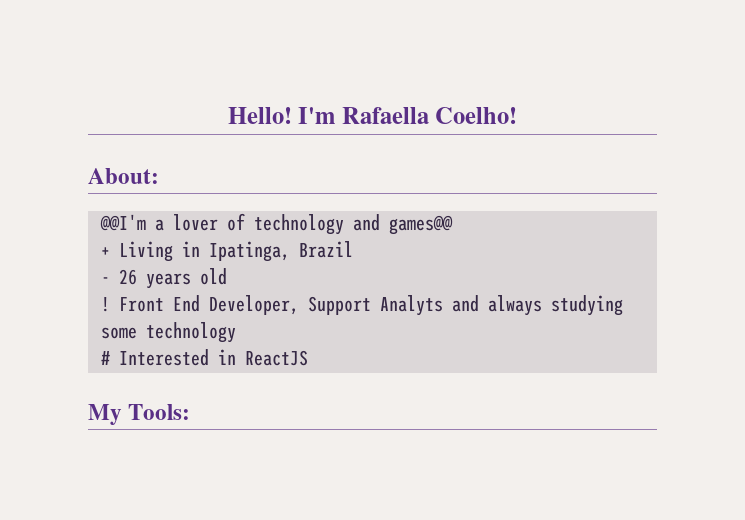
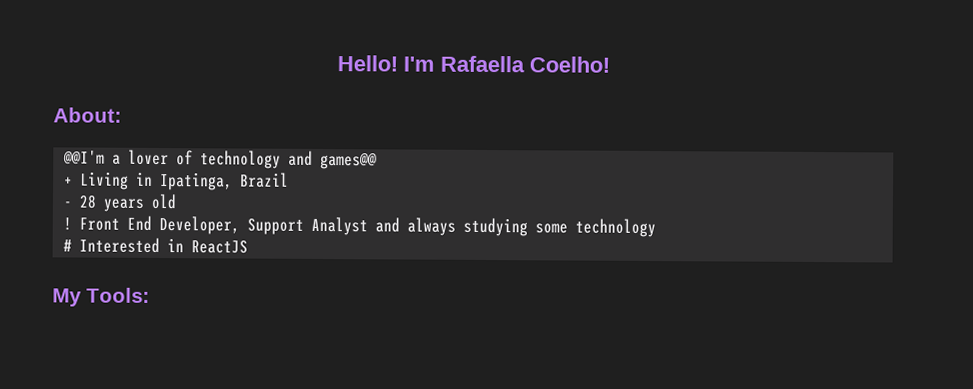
- - 26 years old
+ - 28 years old
- Front End Developer, Support Analyts and always studying some technology
+ Front End Developer, Support Analyst and always studying some technology

